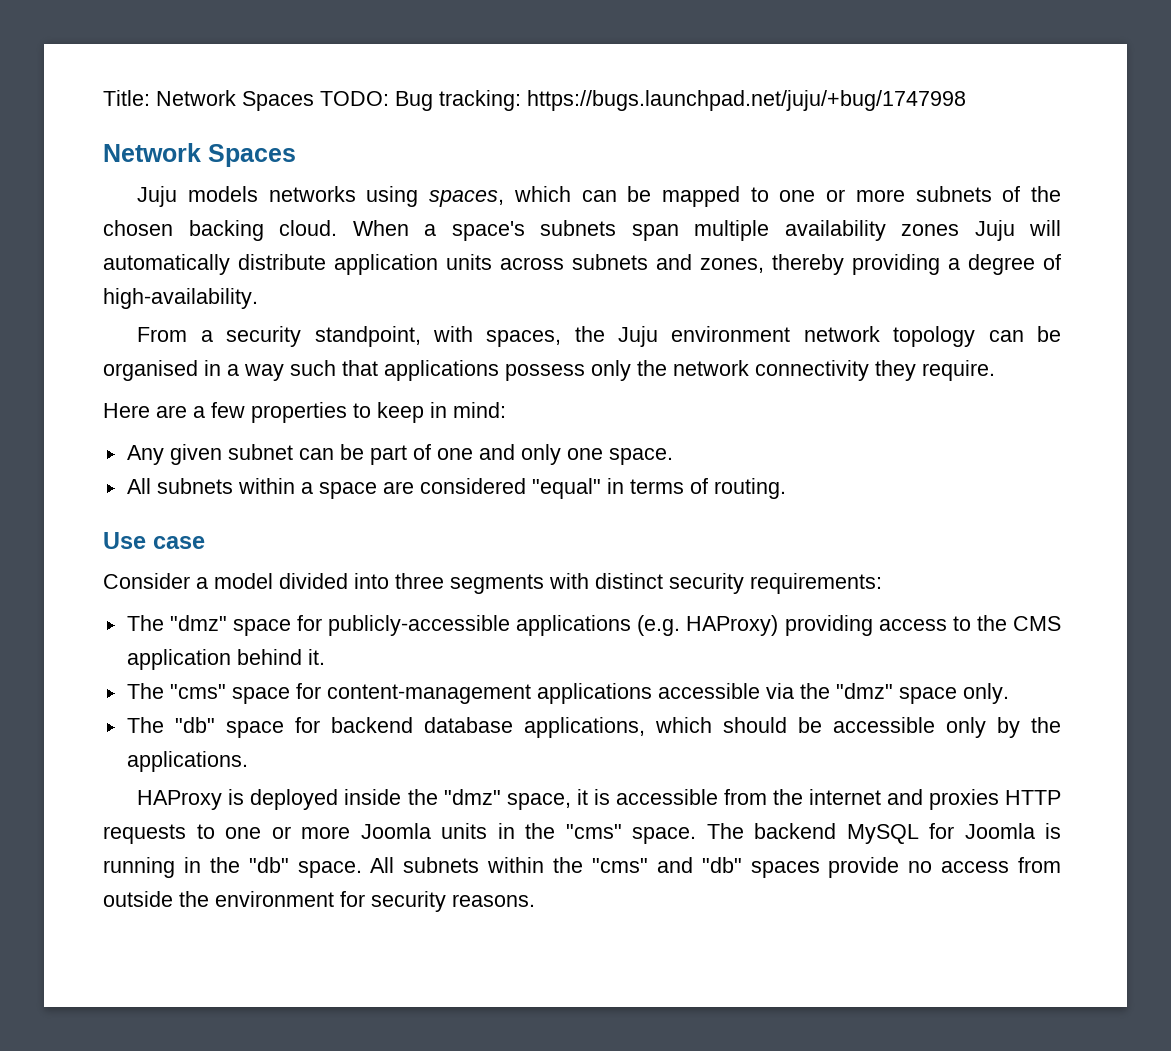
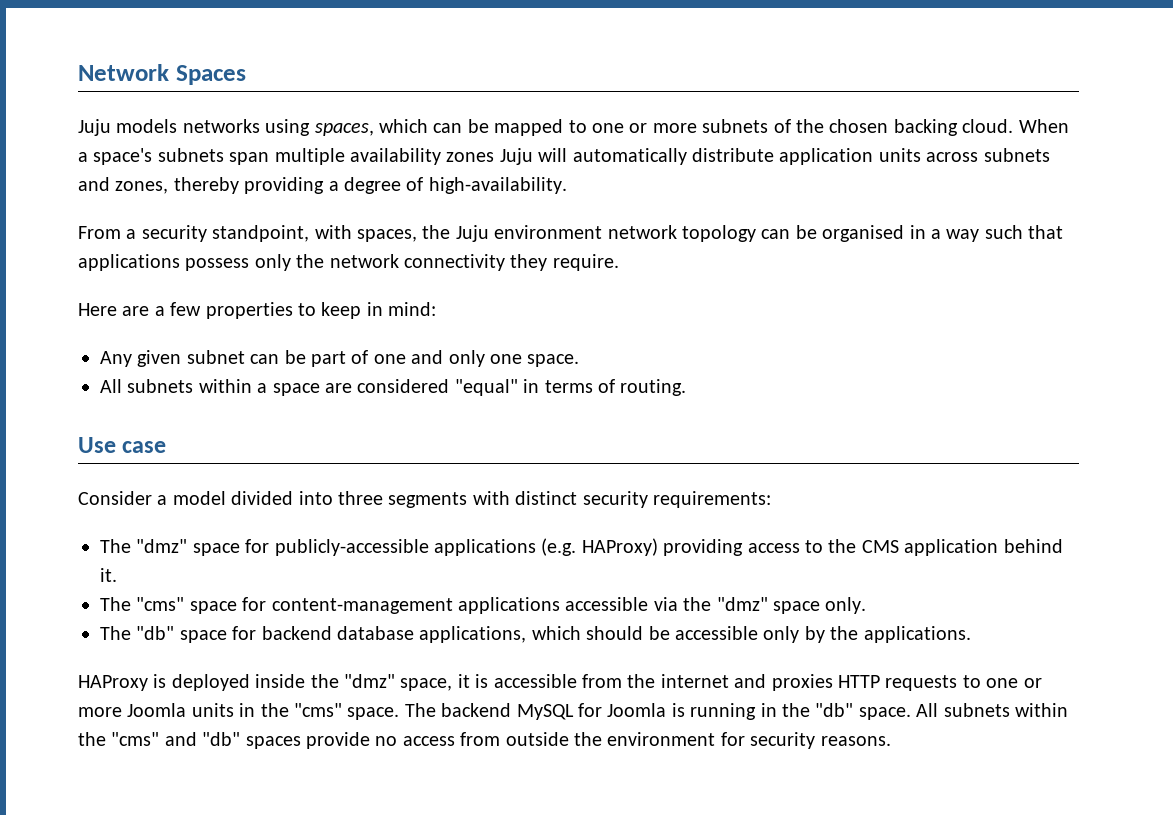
- Title: Network Spaces TODO: Bug tracking: https://bugs.launchpad.net/juju/+bug/1747998

